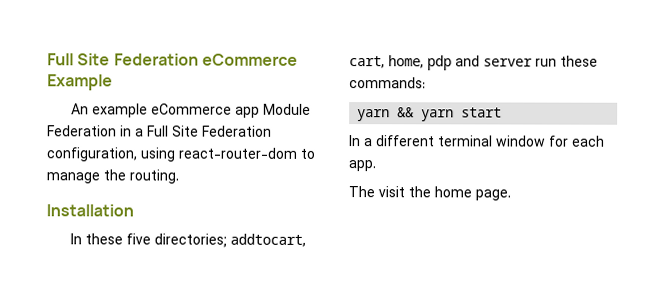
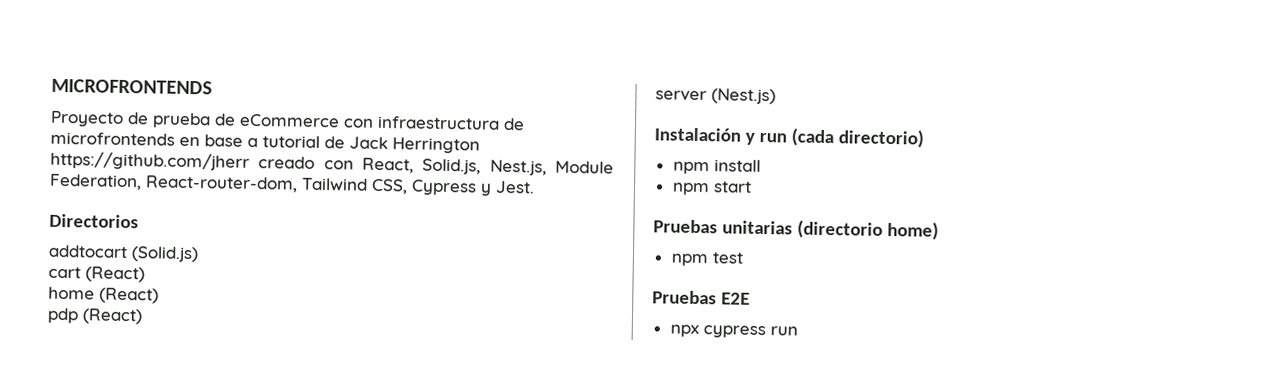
- Full Site Federation eCommerce Example
- An example eCommerce app Module Federation in a Full Site Federation configuration, using react-router-dom to manage the routing.
- Installation
- In these five directories; addtocart, cart, home, pdp and server run these commands:
- yarn && yarn start
- In a different terminal window for each app.
- The visit the home page.
+ MICROFRONTENDS
+ Proyecto de prueba de eCommerce con infraestructura de microfrontends en base a tutorial de Jack Herrington https://github.com/jherr creado con React, Solid.js, Nest.js, Module Federation, React-router-dom, Tailwind CSS, Cypress y Jest.
+ Directorios
+ addtocart (Solid.js)
+ cart (React)
+ home (React)
+ pdp (React)
+ server (Nest.js)
+ Instalación y run (cada directorio)
+ npm install
+ npm start
+ Pruebas unitarias (directorio home)
+ npm test
+ Pruebas E2E
+ npx cypress run

